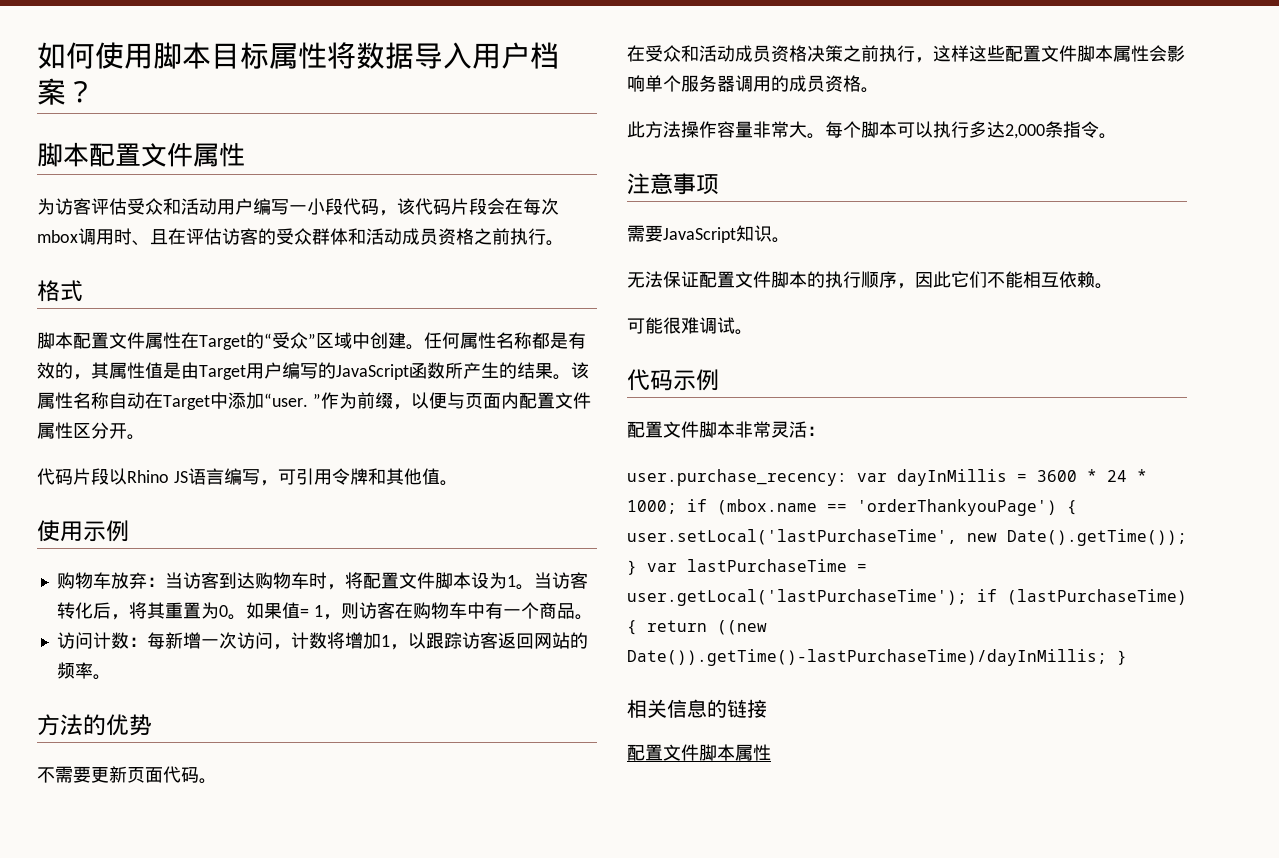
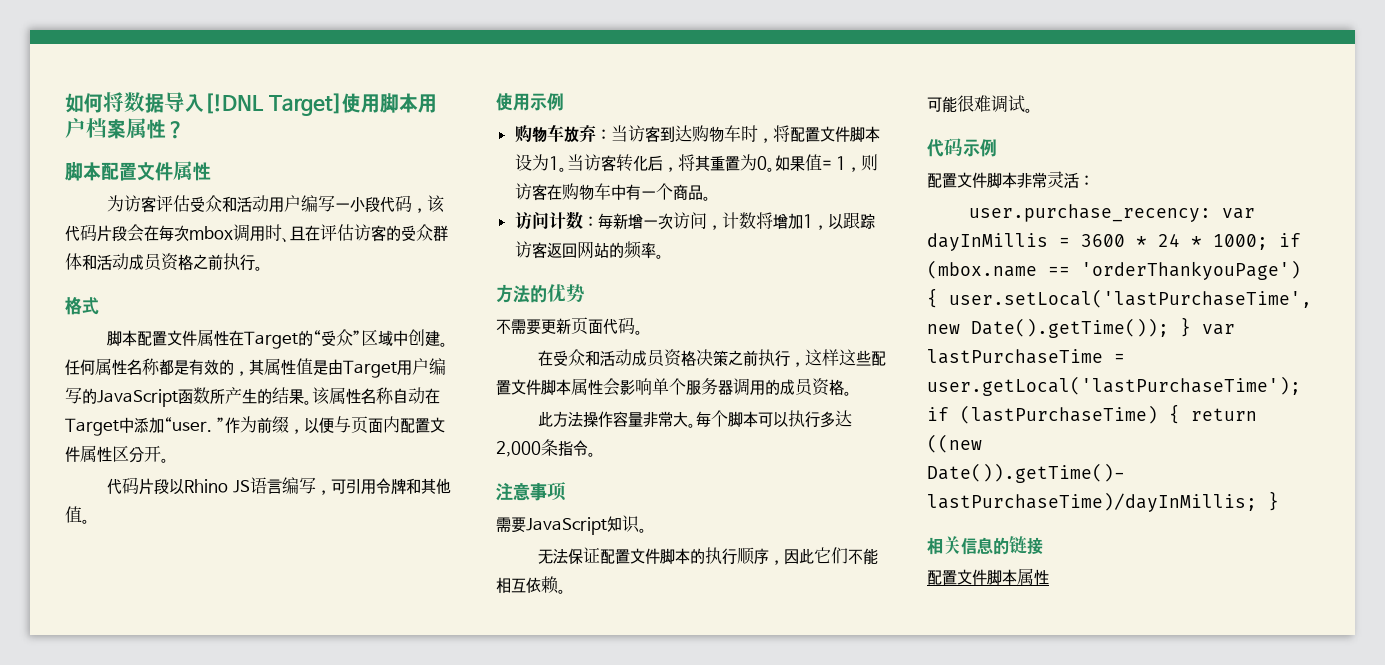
- 如何使用脚本目标属性将数据导入用户档案？
+ 如何将数据导入[!DNL Target]使用脚本用户档案属性？

